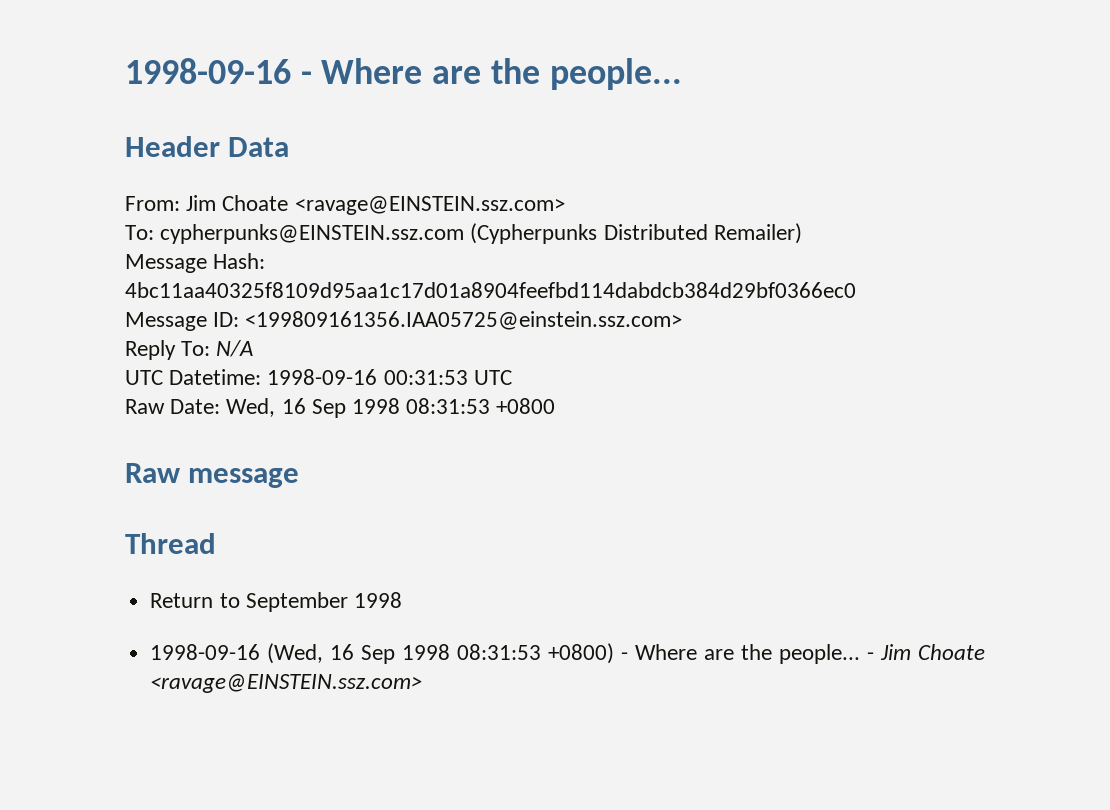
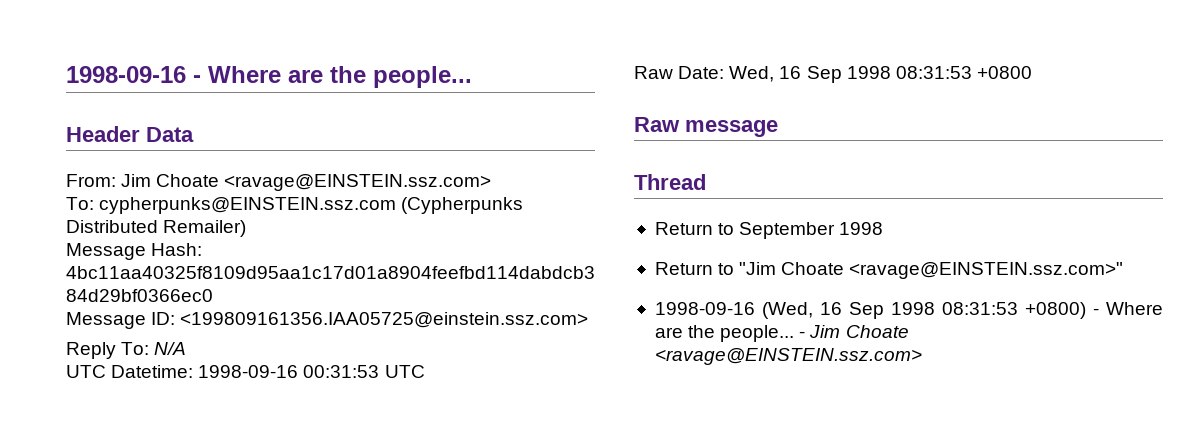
+ Return to "Jim Choate <ravage@EINSTEIN.ssz.com>"

